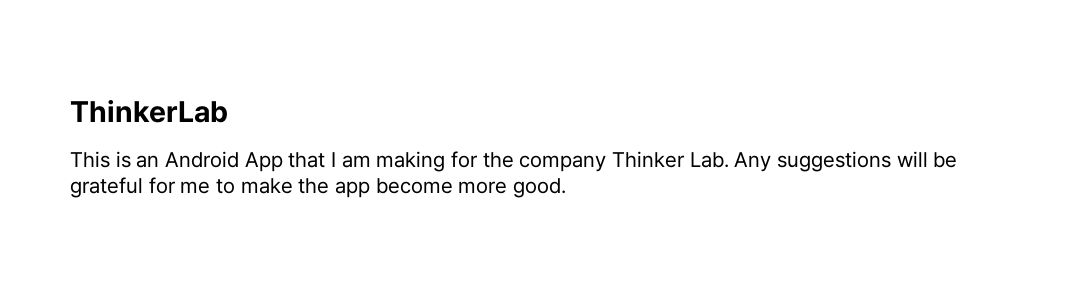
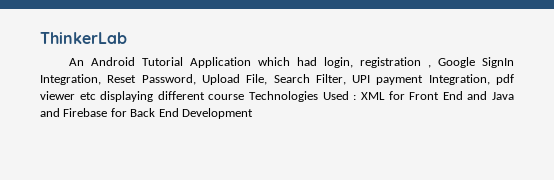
- This is an Android App that I am making for the company Thinker Lab. Any suggestions will be grateful for me to make the app become more good.
+ An Android Tutorial Application which had login, registration , Google SignIn Integration, Reset Password, Upload File, Search Filter, UPI payment Integration, pdf viewer etc displaying different course Technologies Used : XML for Front End and Java and Firebase for Back End Development

